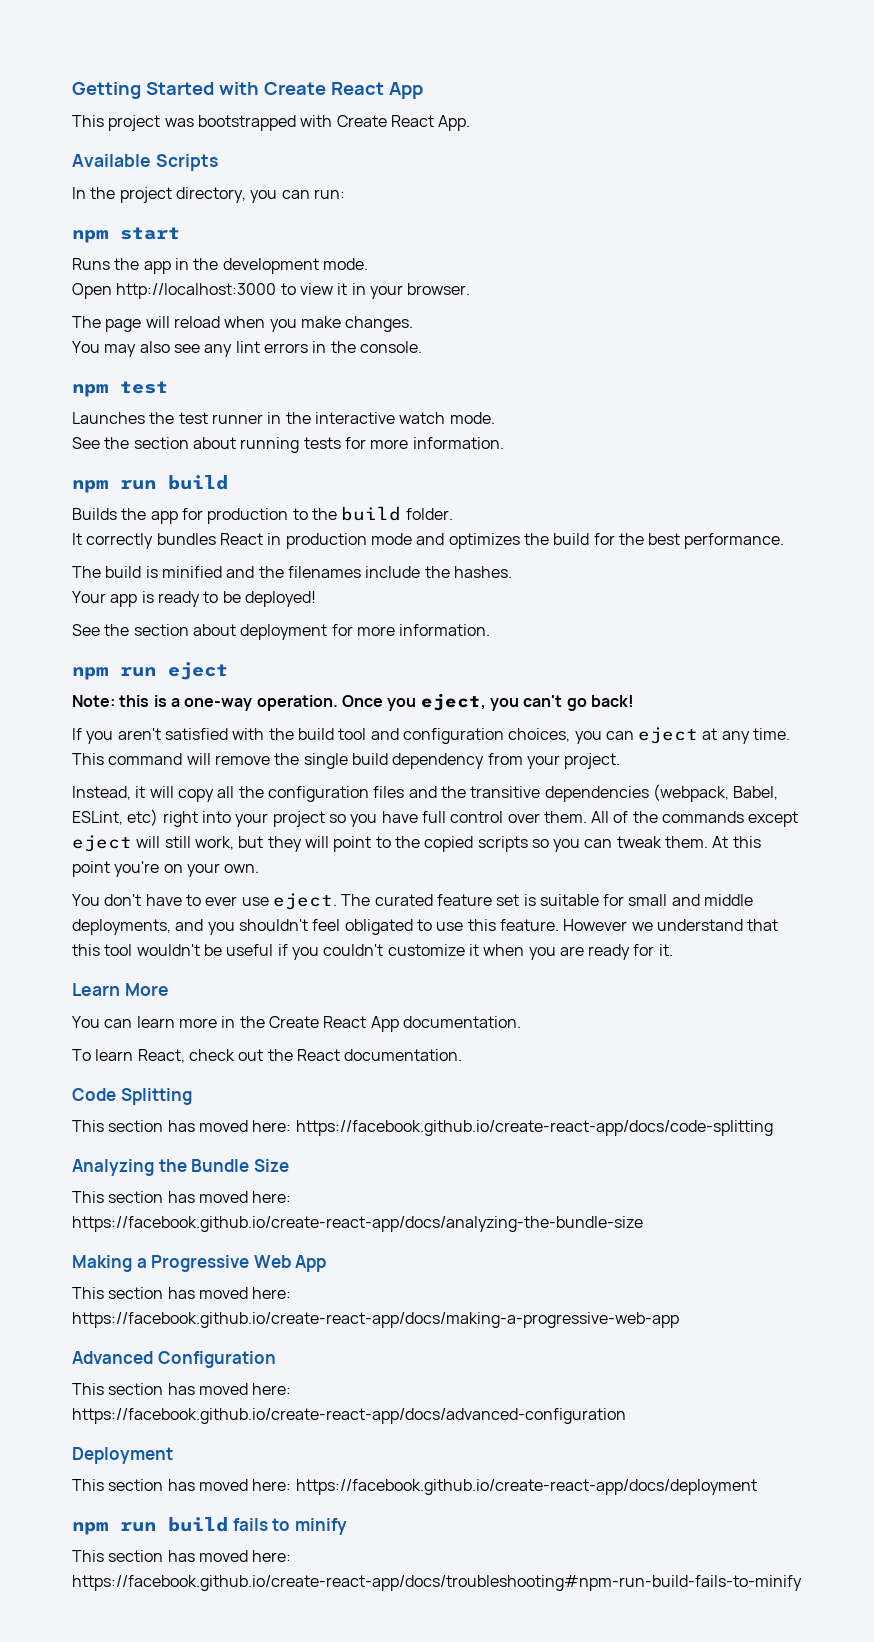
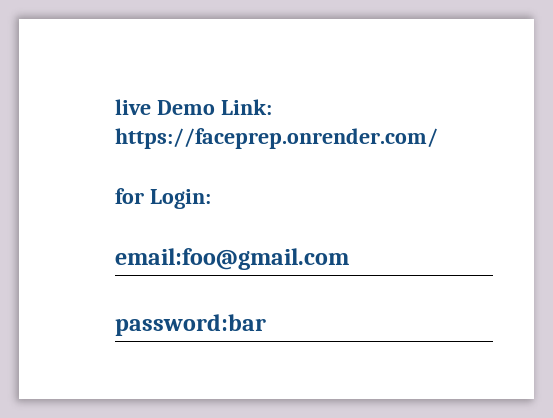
- Getting Started with Create React App
- This project was bootstrapped with Create React App.
- Available Scripts
- In the project directory, you can run:
- npm start
- Runs the app in the development mode.
- Open http://localhost:3000 to view it in your browser.
- The page will reload when you make changes.
- You may also see any lint errors in the console.
- npm test
- Launches the test runner in the interactive watch mode.
- See the section about running tests for more information.
- npm run build
- Builds the app for production to the build folder.
- It correctly bundles React in production mode and optimizes the build for the best performance.
- The build is minified and the filenames include the hashes.
- Your app is ready to be deployed!
- See the section about deployment for more information.
- npm run eject
- Note: this is a one-way operation. Once you eject, you can't go back!
- If you aren't satisfied with the build tool and configuration choices, you can eject at any time. This command will remove the single build dependency from your project.
- Instead, it will copy all the configuration files and the transitive dependencies (webpack, Babel, ESLint, etc) right into your project so you have full control over them. All of the commands except eject will still work, but they will point to the copied scripts so you can tweak them. At this point you're on your own.
- You don't have to ever use eject. The curated feature set is suitable for small and middle deployments, and you shouldn't feel obligated to use this feature. However we understand that this tool wouldn't be useful if you couldn't customize it when you are ready for it.
- Learn More
- You can learn more in the Create React App documentation.
- To learn React, check out the React documentation.
- Code Splitting
- This section has moved here: https://facebook.github.io/create-react-app/docs/code-splitting
- Analyzing the Bundle Size
- This section has moved here: https://facebook.github.io/create-react-app/docs/analyzing-the-bundle-size
- Making a Progressive Web App
- This section has moved here: https://facebook.github.io/create-react-app/docs/making-a-progressive-web-app
- Advanced Configuration
- This section has moved here: https://facebook.github.io/create-react-app/docs/advanced-configuration
- Deployment
- This section has moved here: https://facebook.github.io/create-react-app/docs/deployment
- npm run build fails to minify
- This section has moved here: https://facebook.github.io/create-react-app/docs/troubleshooting#npm-run-build-fails-to-minify
+ live Demo Link: https://faceprep.onrender.com/
+ for Login:
+ email:foo@gmail.com
+ password:bar

